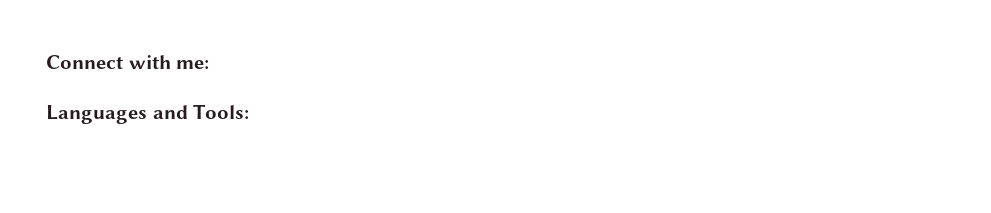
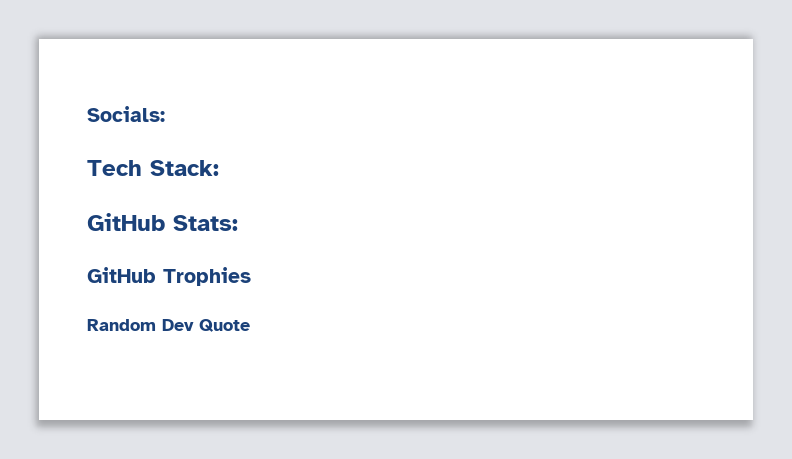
- Connect with me:
- Languages and Tools:
+ Socials:
+ Tech Stack:
+ GitHub Stats:
+ GitHub Trophies
+ Random Dev Quote

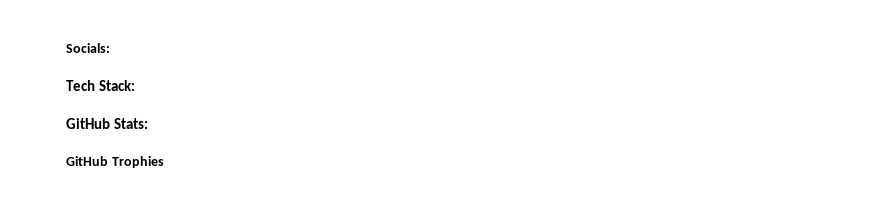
- Random Dev Quote

